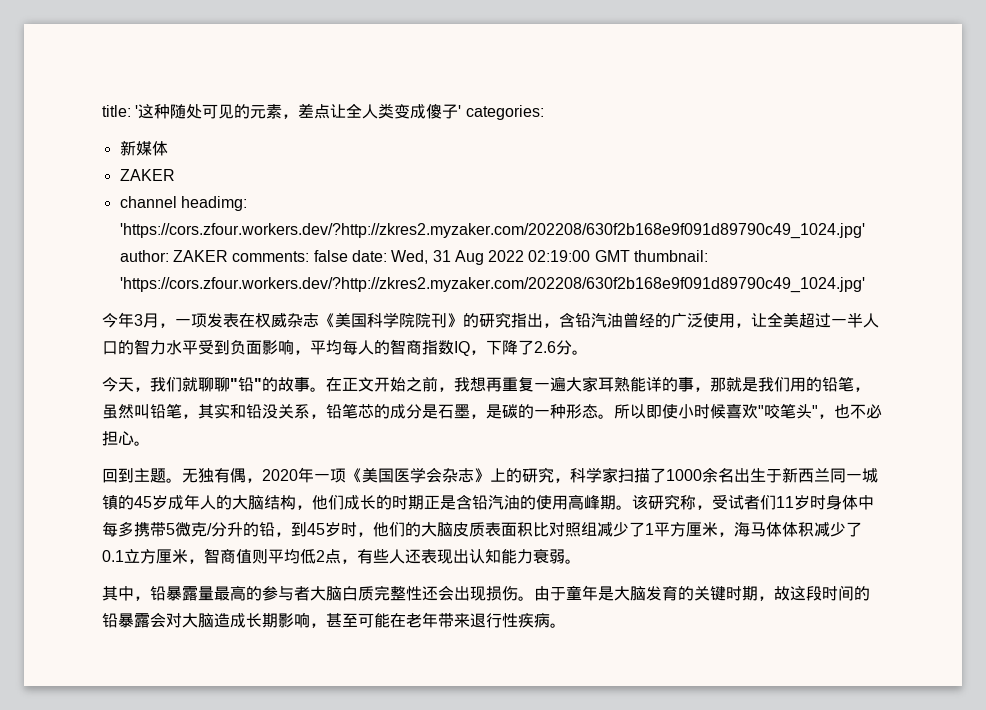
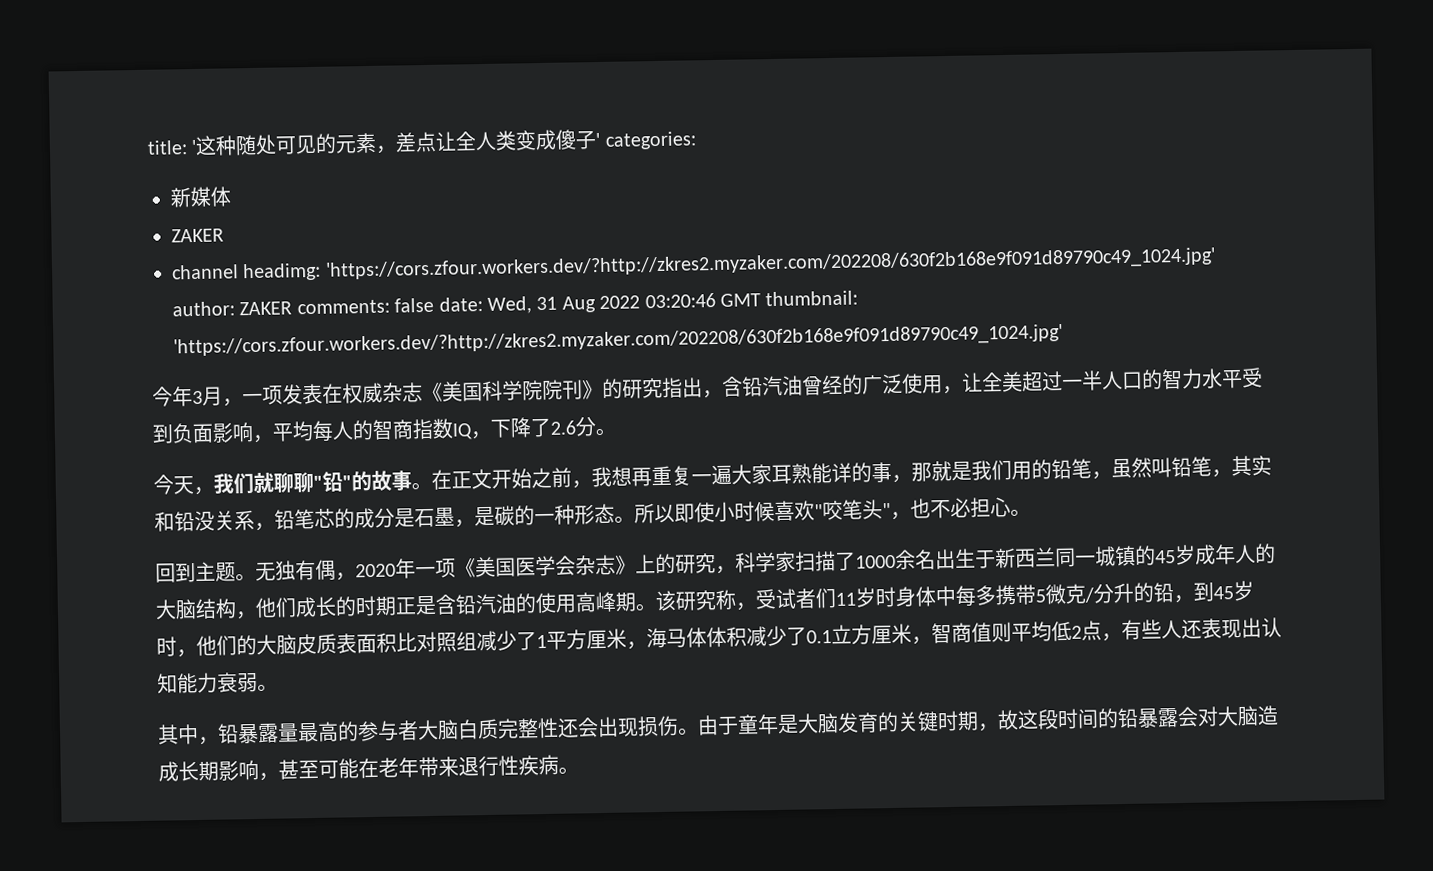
- channel headimg: 'https://cors.zfour.workers.dev/?http://zkres2.myzaker.com/202208/630f2b168e9f091d89790c49_1024.jpg' author: ZAKER comments: false date: Wed, 31 Aug 2022 02:19:00 GMT thumbnail: 'https://cors.zfour.workers.dev/?http://zkres2.myzaker.com/202208/630f2b168e9f091d89790c49_1024.jpg'
+ channel headimg: 'https://cors.zfour.workers.dev/?http://zkres2.myzaker.com/202208/630f2b168e9f091d89790c49_1024.jpg' author: ZAKER comments: false date: Wed, 31 Aug 2022 03:20:46 GMT thumbnail: 'https://cors.zfour.workers.dev/?http://zkres2.myzaker.com/202208/630f2b168e9f091d89790c49_1024.jpg'

